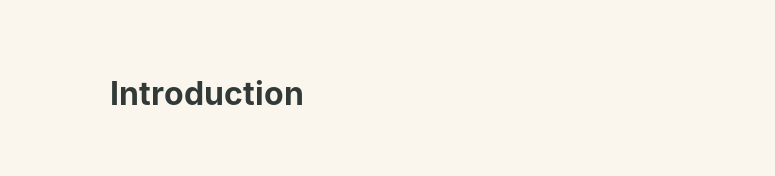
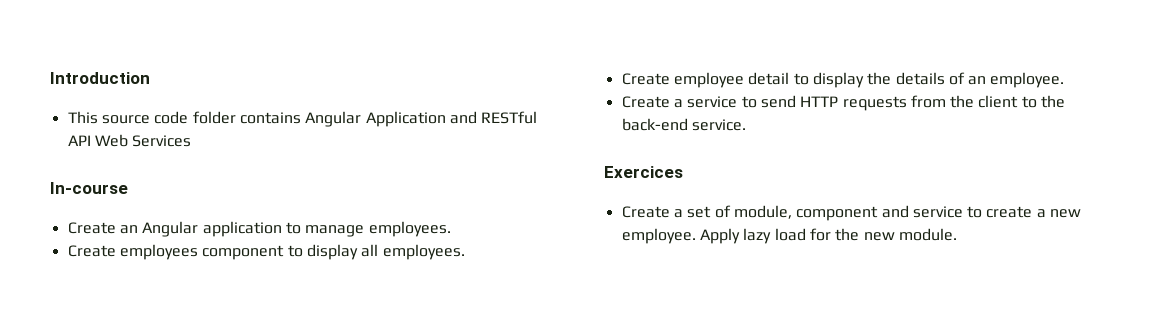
+ This source code folder contains Angular Application and RESTful API Web Services
+ In-course
+ Create an Angular application to manage employees.
+ Create employees component to display all employees.
+ Create employee detail to display the details of an employee.
+ Create a service to send HTTP requests from the client to the back-end service.
+ Exercices
+ Create a set of module, component and service to create a new employee. Apply lazy load for the new module.

